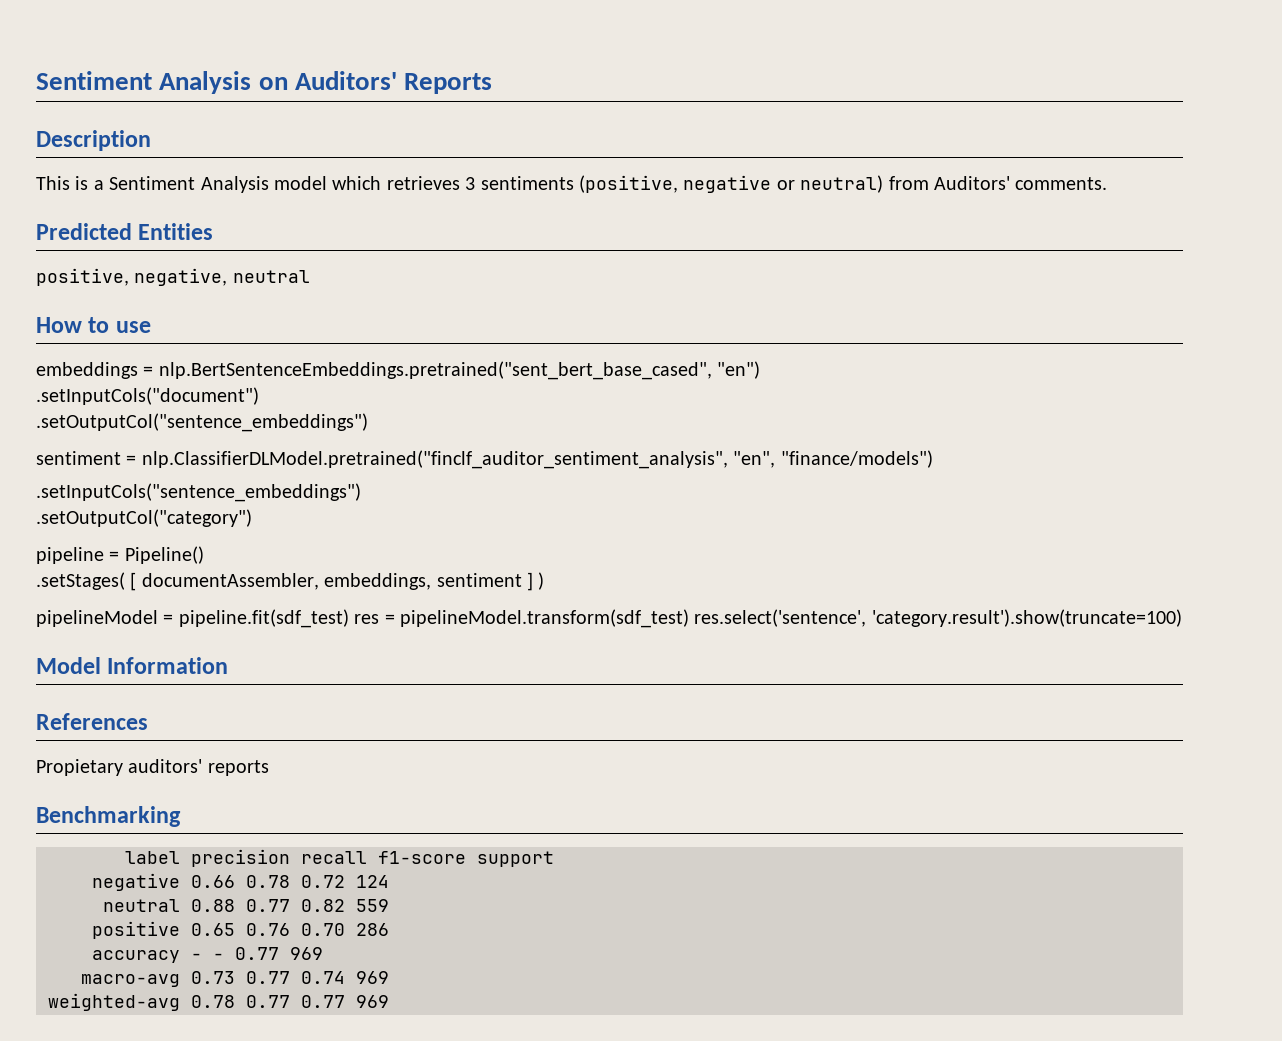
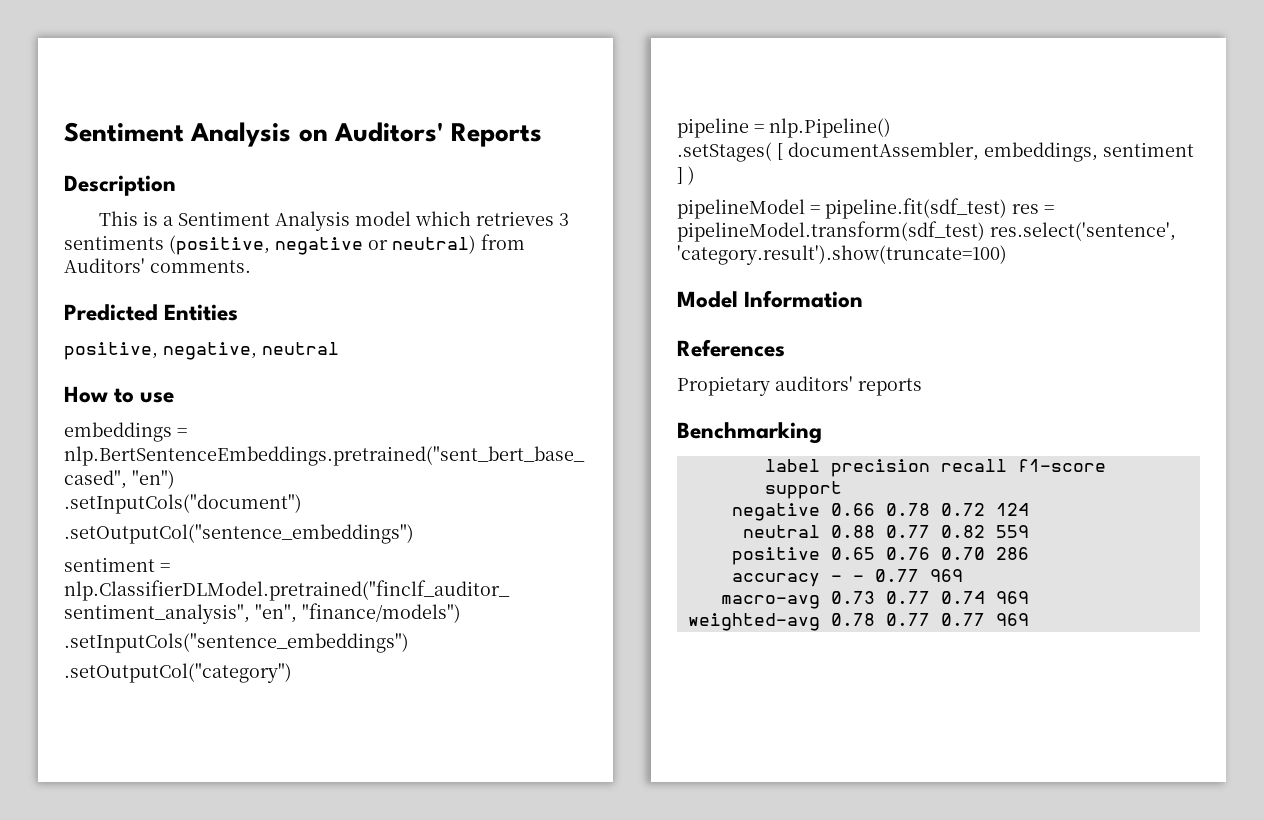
- pipeline = Pipeline()
+ pipeline = nlp.Pipeline()

